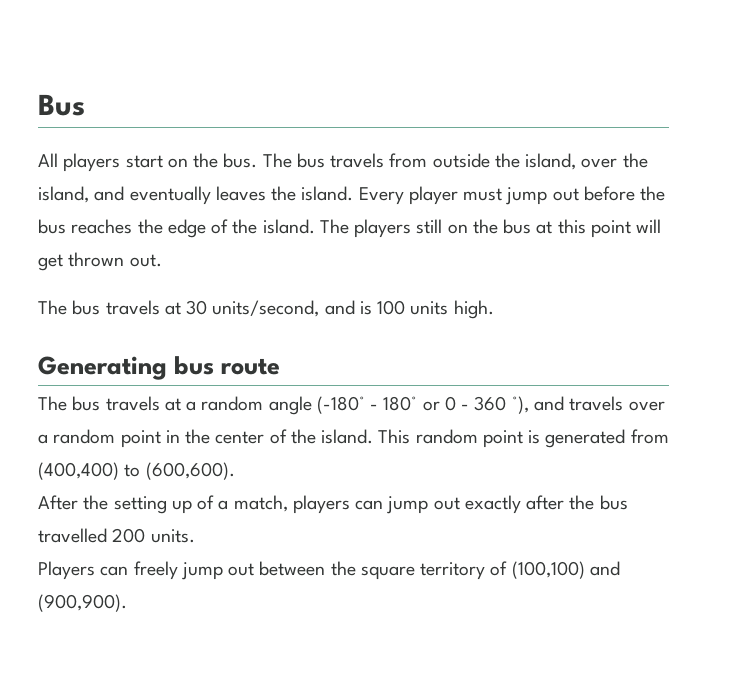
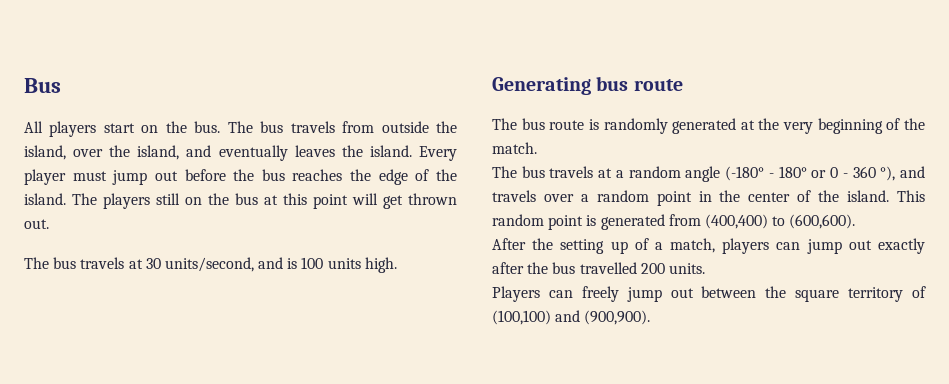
+ The bus route is randomly generated at the very beginning of the match.

